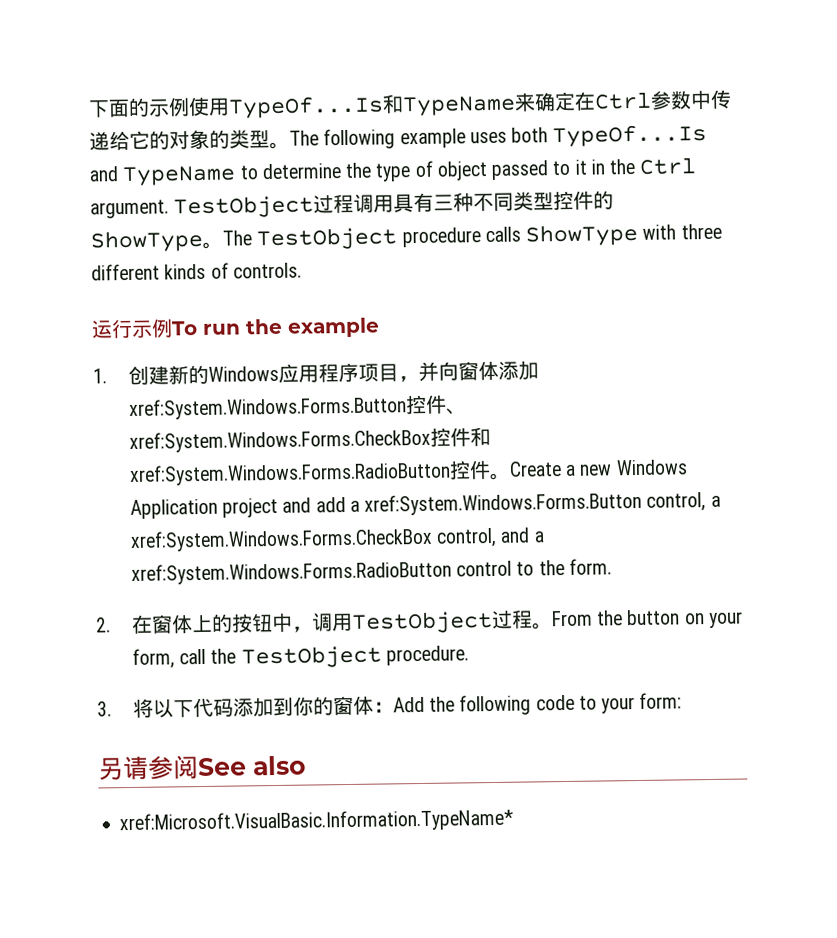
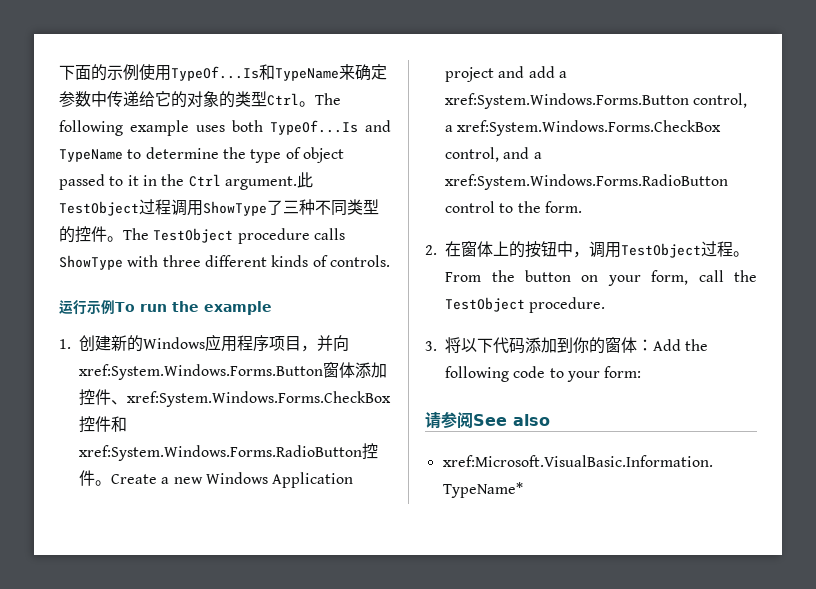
- 下面的示例使用TypeOf...Is和TypeName来确定在Ctrl参数中传递给它的对象的类型。
+ 下面的示例使用TypeOf...Is和TypeName来确定参数中传递给它的对象的类型Ctrl。
- TestObject过程调用具有三种不同类型控件的ShowType。
+ 此TestObject过程调用ShowType了三种不同类型的控件。
- 1.创建新的Windows应用程序项目，并向窗体添加xref:System.Windows.Forms.Button控件、xref:System.Windows.Forms.CheckBox控件和xref:System.Windows.Forms.RadioButton控件。
+ 1.创建新的Windows应用程序项目，并向xref:System.Windows.Forms.Button窗体添加控件、xref:System.Windows.Forms.CheckBox控件和xref:System.Windows.Forms.RadioButton控件。
- 另请参阅See also
+ 请参阅See also

